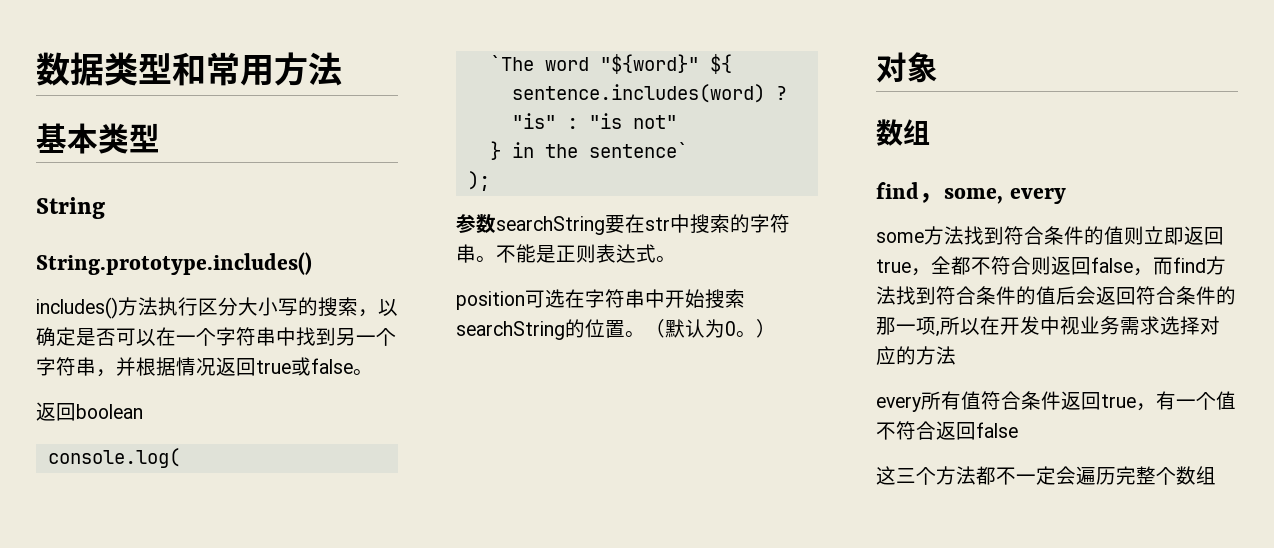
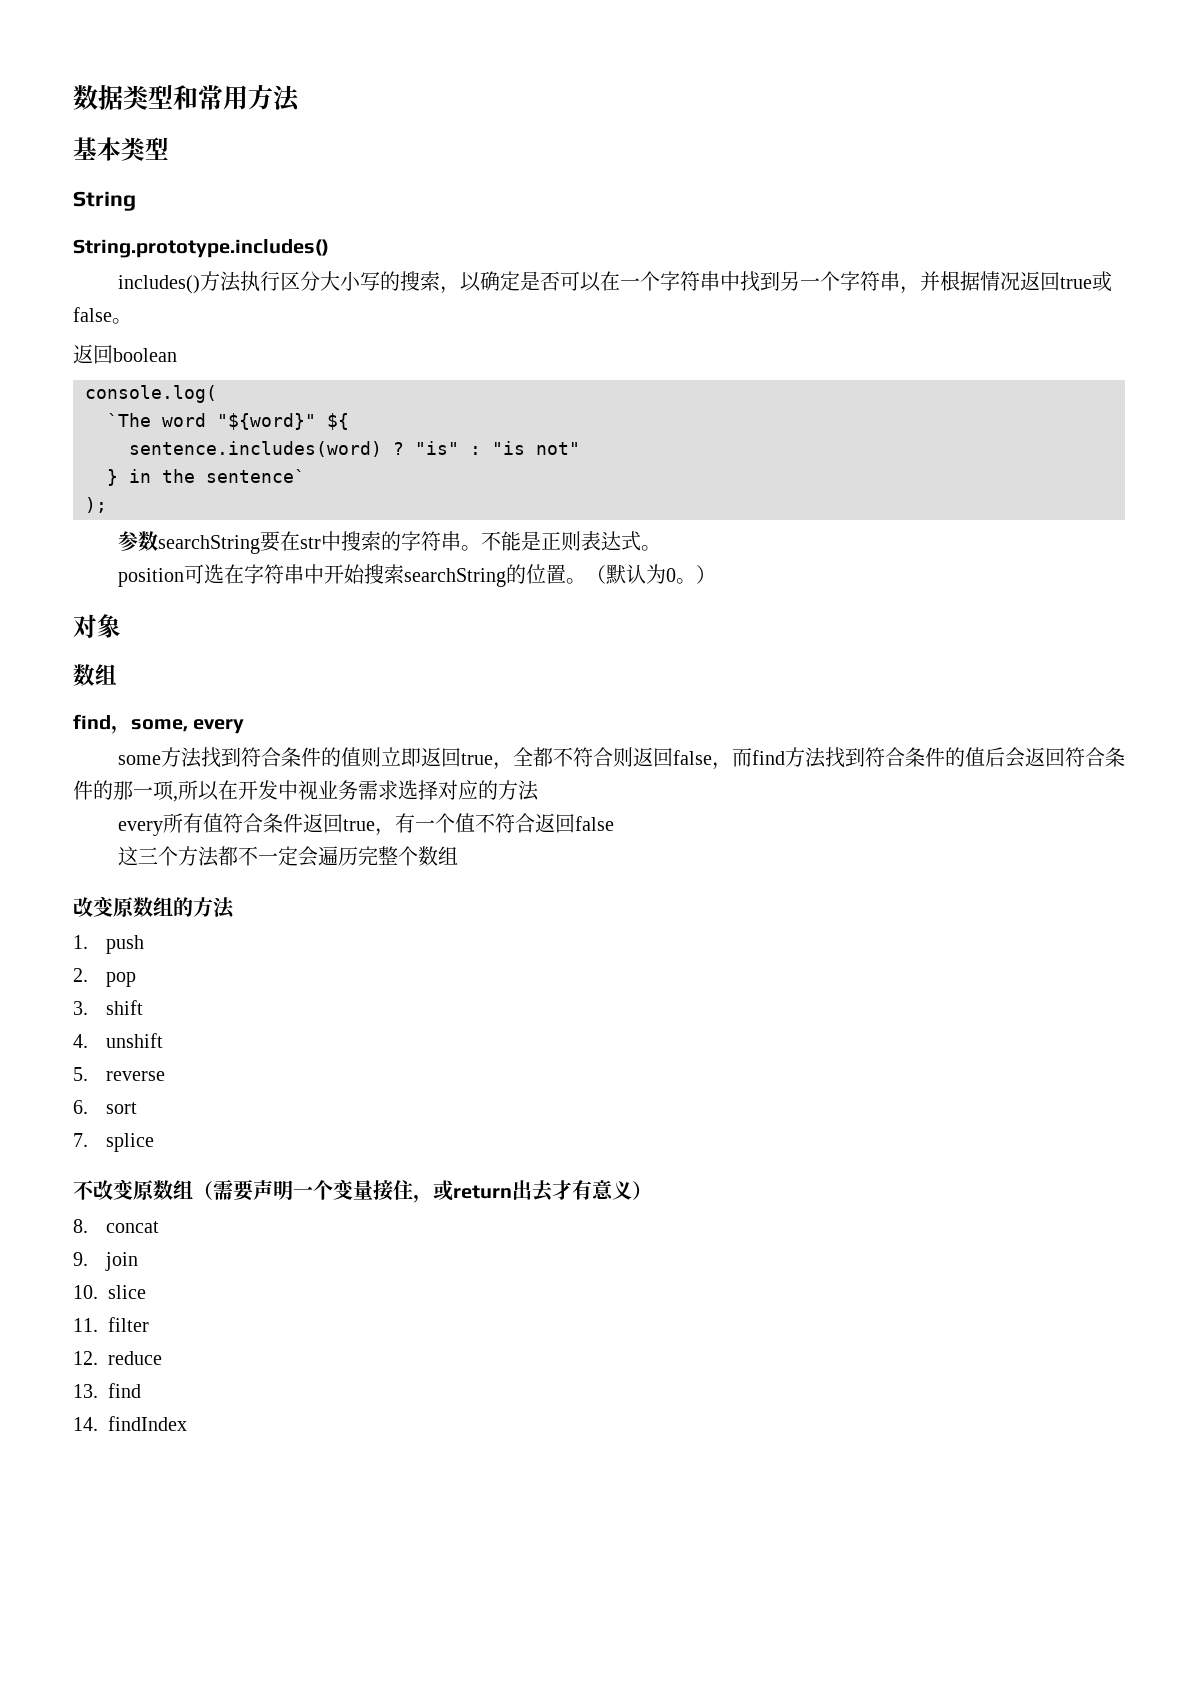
+ 改变原数组的方法
+ 1. push
+ 2. pop
+ 3. shift
+ 4. unshift
+ 5. reverse
+ 6. sort
+ 7. splice
+ 不改变原数组（需要声明一个变量接住，或return出去才有意义）
+ 8. concat
+ 9. join
+ 10. slice
+ 11. filter
+ 12. reduce
+ 13. find
+ 14. findIndex

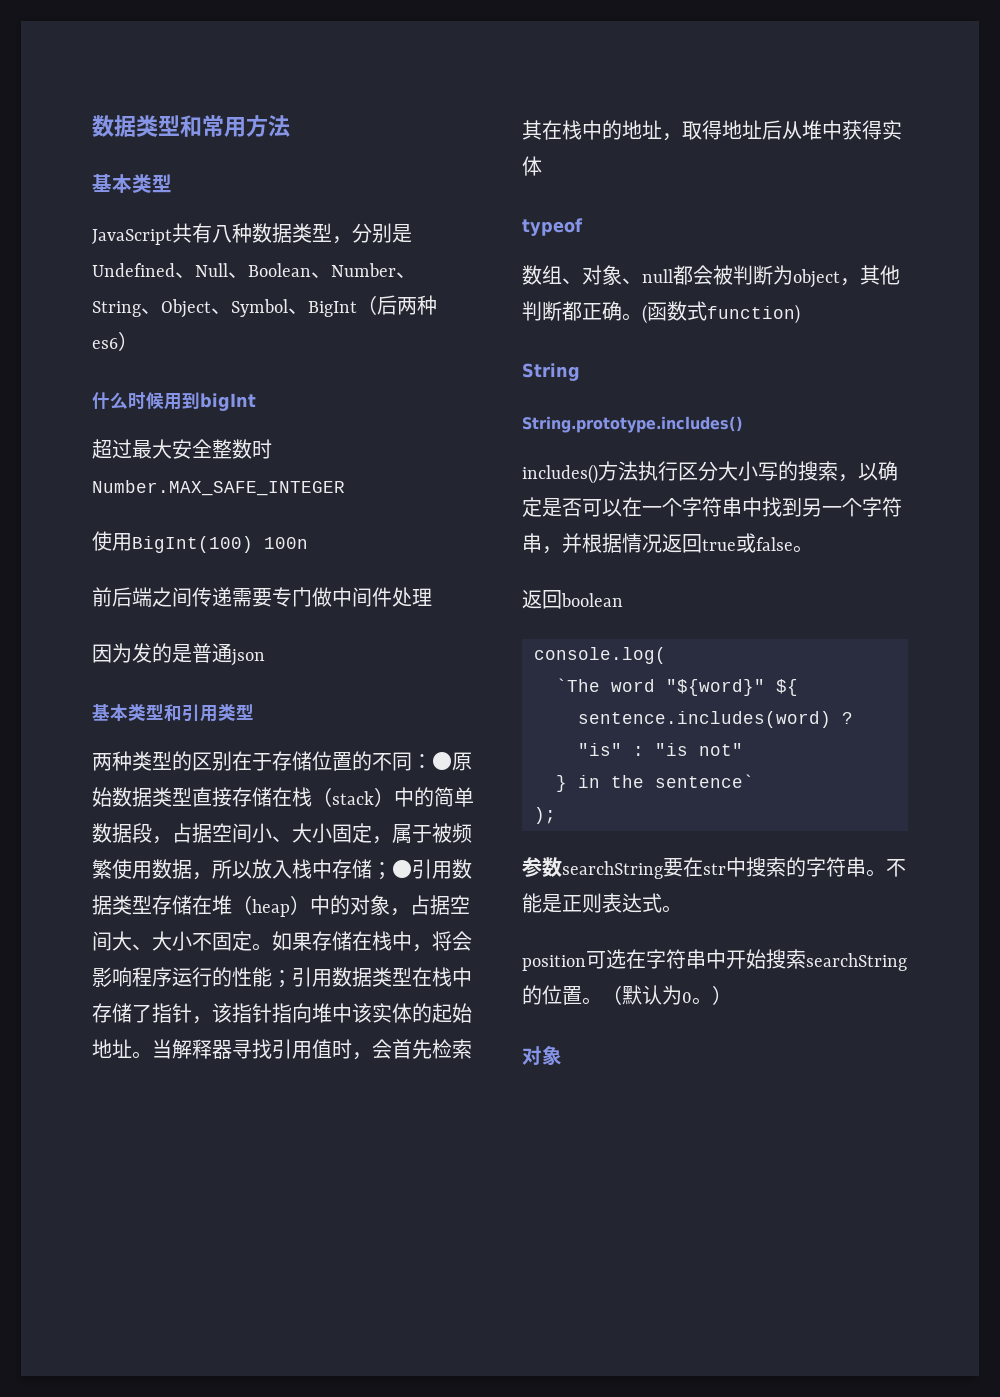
+ JavaScript共有八种数据类型，分别是Undefined、Null、Boolean、Number、String、Object、Symbol、BigInt（后两种es6）
+ 什么时候用到bigInt
+ 超过最大安全整数时Number.MAX_SAFE_INTEGER
+ 使用BigInt(100) 100n
+ 前后端之间传递需要专门做中间件处理
+ 因为发的是普通json
+ 基本类型和引用类型
+ 两种类型的区别在于存储位置的不同：●原始数据类型直接存储在栈（stack）中的简单数据段，占据空间小、大小固定，属于被频繁使用数据，所以放入栈中存储；●引用数据类型存储在堆（heap）中的对象，占据空间大、大小不固定。如果存储在栈中，将会影响程序运行的性能；引用数据类型在栈中存储了指针，该指针指向堆中该实体的起始地址。当解释器寻找引用值时，会首先检索其在栈中的地址，取得地址后从堆中获得实体
+ typeof
+ 数组、对象、null都会被判断为object，其他判断都正确。(函数式function)
  （默认为0。）
  对象
- 数组
- find，some, every
- some方法找到符合条件的值则立即返回true，全都不符合则返回false，而find方法找到符合条件的值后会返回符合条件的那一项,所以在开发中视业务需求选择对应的方法
- every所有值符合条件返回true，有一个值不符合返回false
- 这三个方法都不一定会遍历完整个数组
- 改变原数组的方法
- 1. push
- 2. pop
- 3. shift
- 4. unshift
- 5. reverse
- 6. sort
- 7. splice
- 不改变原数组（需要声明一个变量接住，或return出去才有意义）
- 8. concat
- 9. join
- 10. slice
- 11. filter
- 12. reduce
- 13. find
- 14. findIndex

